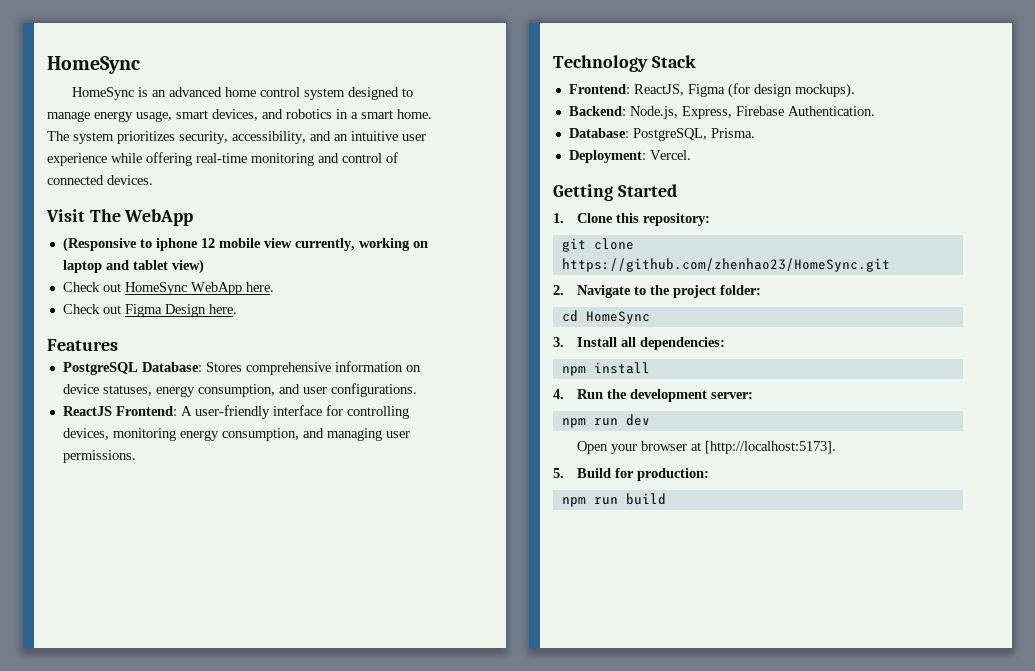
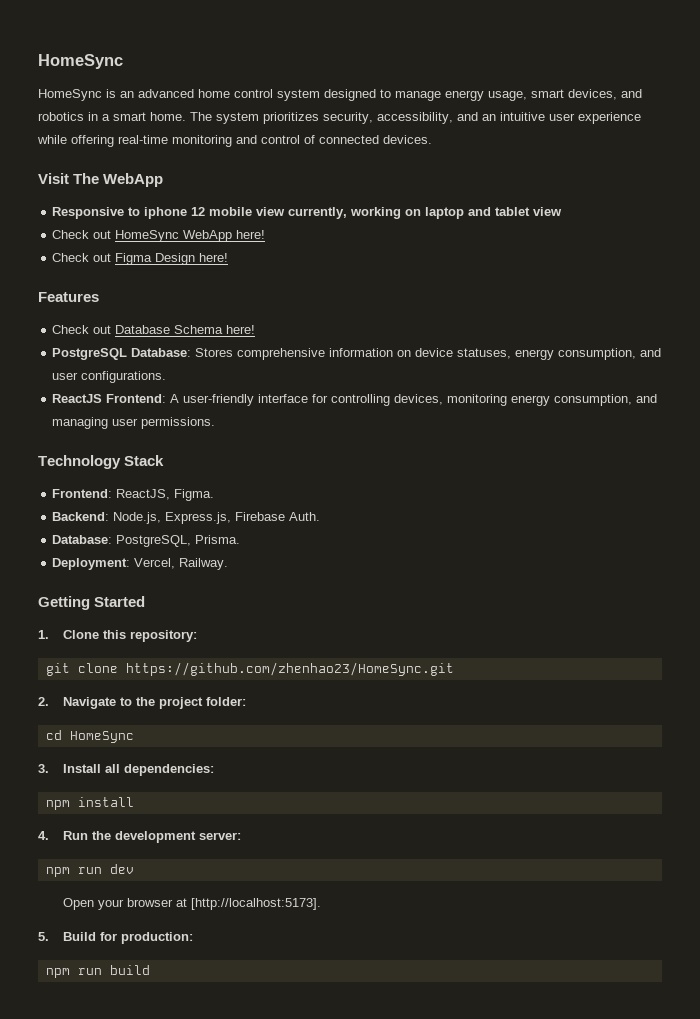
- (Responsive to iphone 12 mobile view currently, working on laptop and tablet view)
+ Responsive to iphone 12 mobile view currently, working on laptop and tablet view
- Check out HomeSync WebApp here.
+ Check out HomeSync WebApp here!
- Check out Figma Design here.
+ Check out Figma Design here!
+ Check out Database Schema here!
- Frontend: ReactJS, Figma (for design mockups).
+ Frontend: ReactJS, Figma.
- Backend: Node.js, Express, Firebase Authentication.
+ Backend: Node.js, Express.js, Firebase Auth.
- Deployment: Vercel.
+ Deployment: Vercel, Railway.

